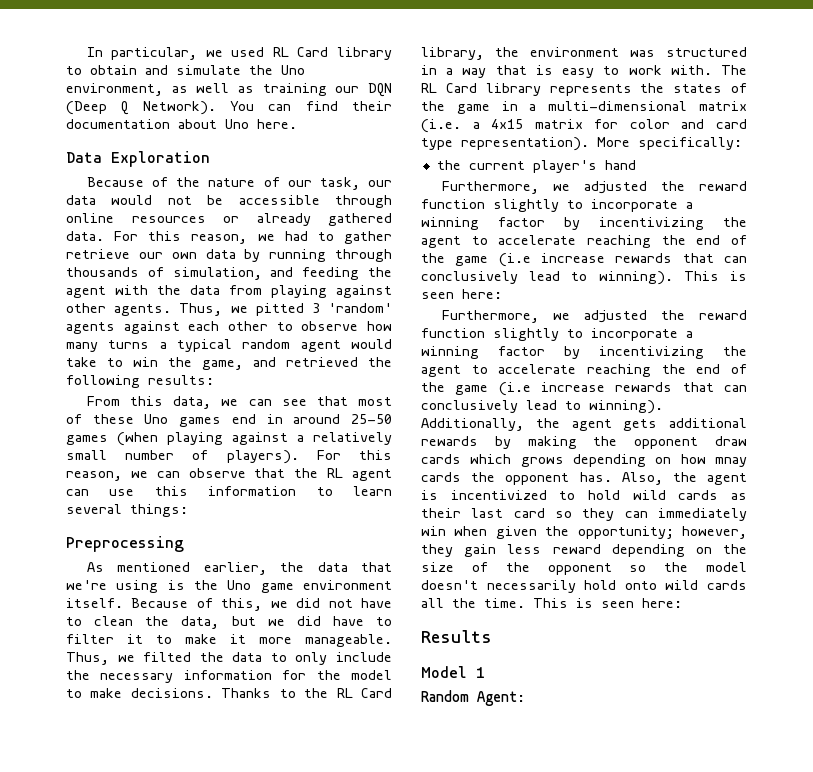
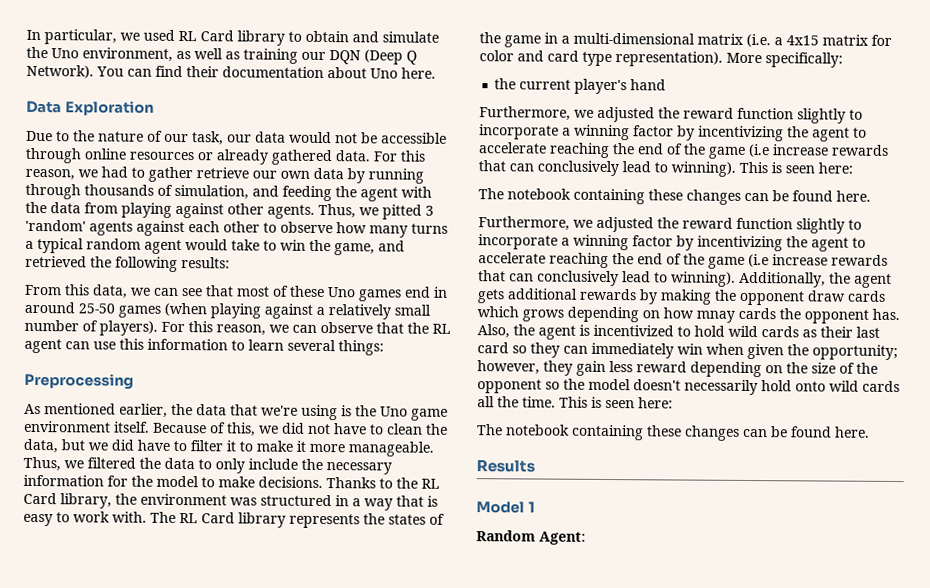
- Because of the nature of our task, our data would not be accessible through online resources or already gathered data.
+ Due to the nature of our task, our data would not be accessible through online resources or already gathered data.
- Thus, we filted the data to only include the necessary information for the model to make decisions.
+ Thus, we filtered the data to only include the necessary information for the model to make decisions.
  Furthermore, we adjusted the reward function slightly to incorporate a winning factor by incentivizing the agent to accelerate reaching the end of the game (i.e increase rewards that can conclusively lead to winning). This is seen here:
+ The notebook containing these changes can be found here.
  Also, the agent is incentivized to hold wild cards as their last card so they can immediately win when given the opportunity; however, they gain less reward depending on the size of the opponent so the model doesn't necessarily hold onto wild cards all the time. This is seen here:
+ The notebook containing these changes can be found here.

